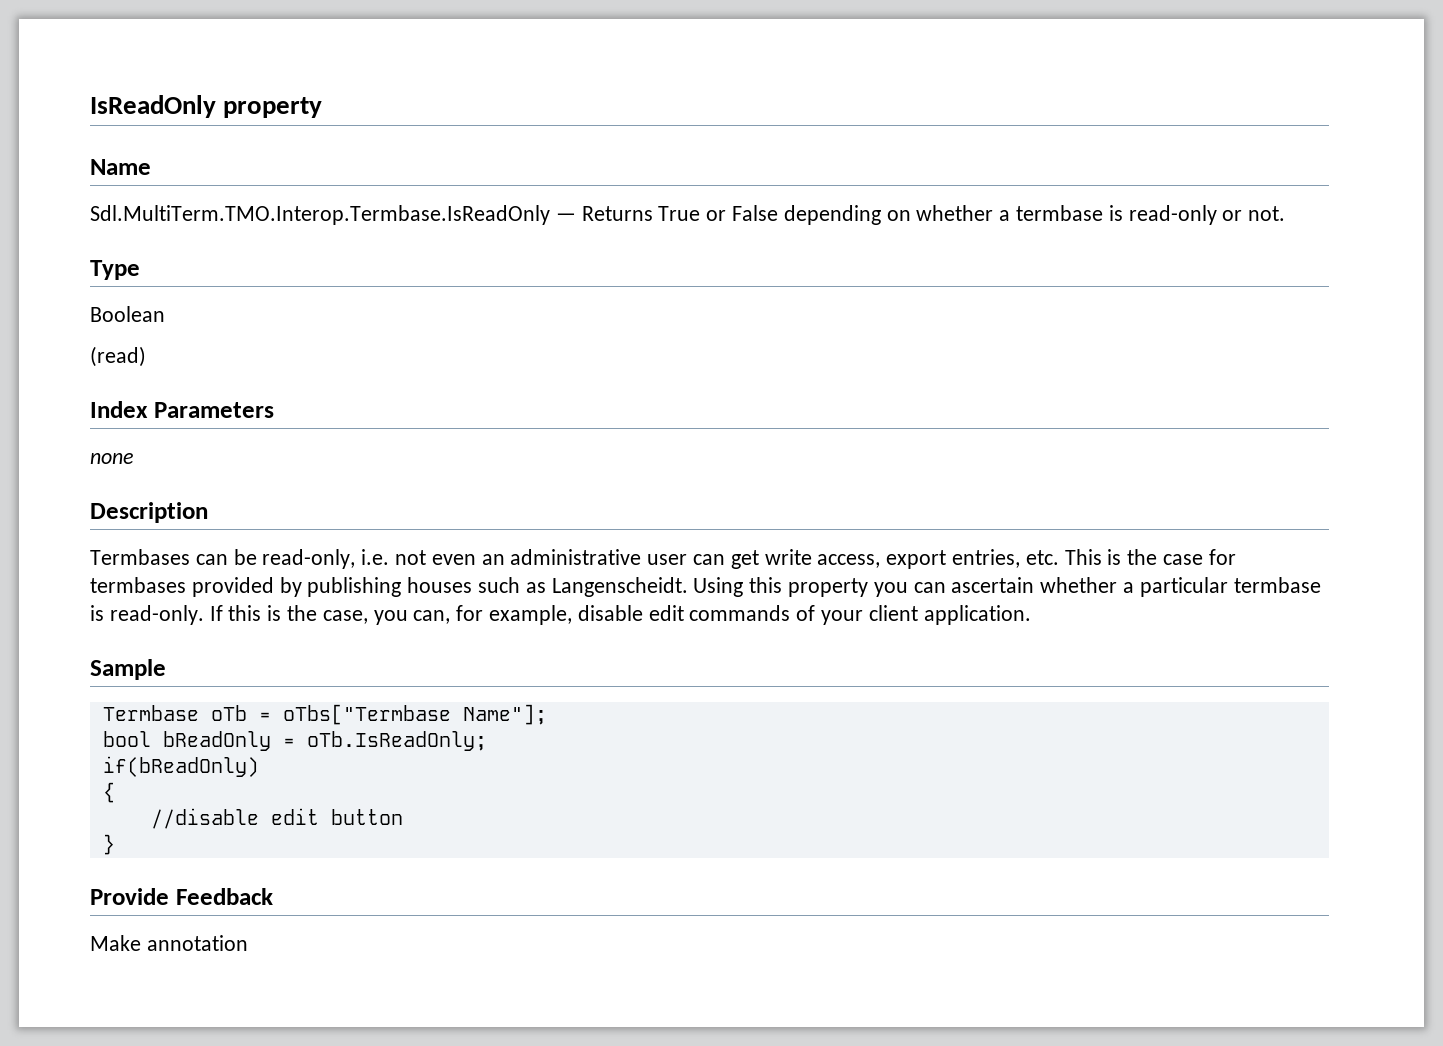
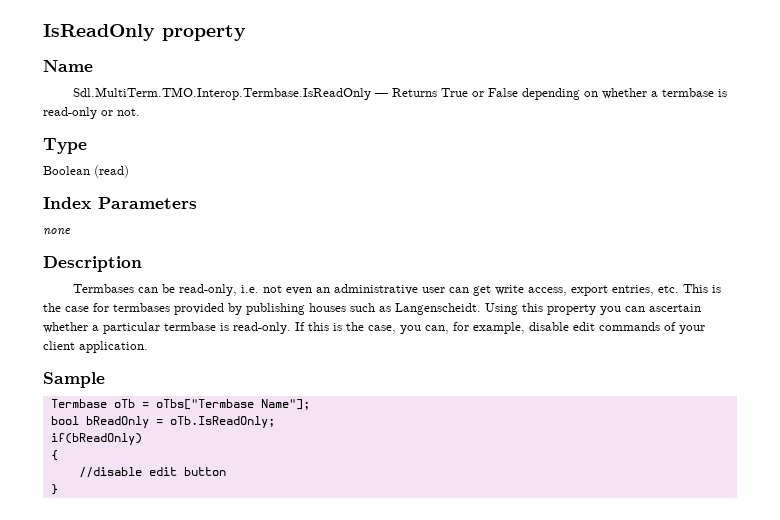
- Boolean
- (read)
+ Boolean (read)
- Provide Feedback
- Make annotation

